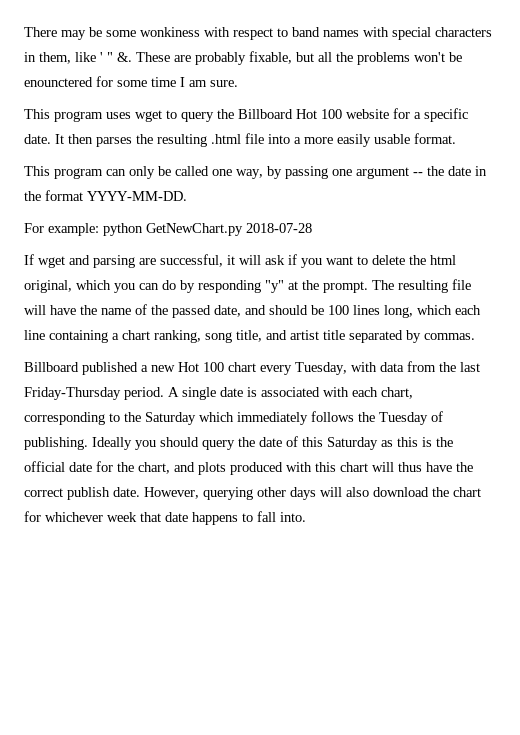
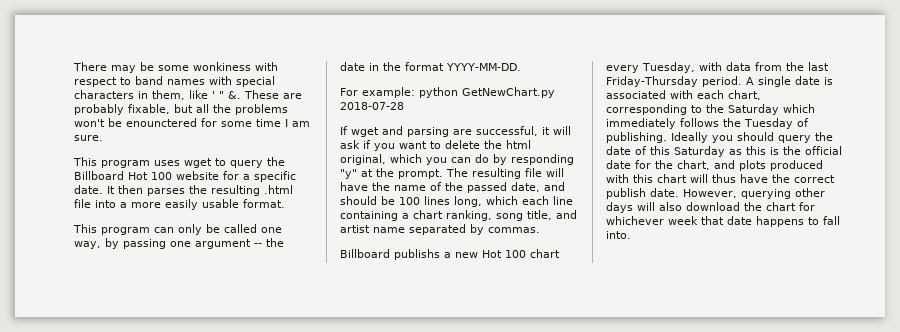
- The resulting file will have the name of the passed date, and should be 100 lines long, which each line containing a chart ranking, song title, and artist title separated by commas.
+ The resulting file will have the name of the passed date, and should be 100 lines long, which each line containing a chart ranking, song title, and artist name separated by commas.
- Billboard published a new Hot 100 chart every Tuesday, with data from the last Friday-Thursday period.
+ Billboard publishs a new Hot 100 chart every Tuesday, with data from the last Friday-Thursday period.

